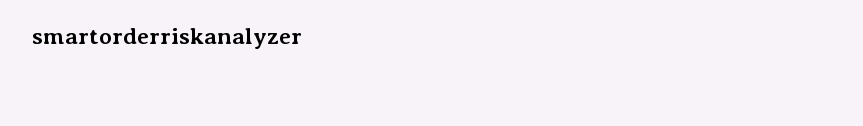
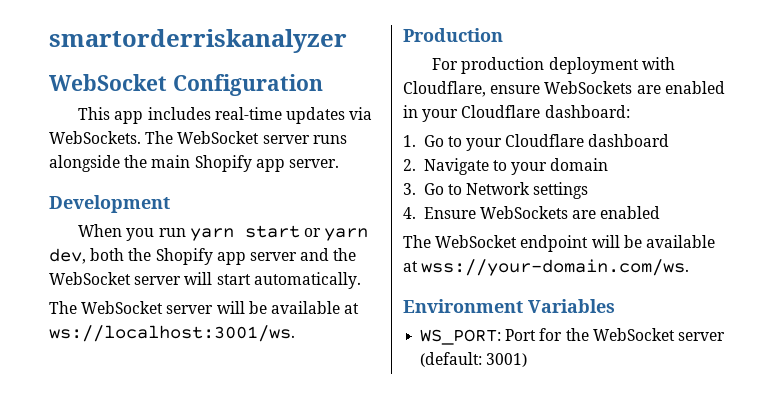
+ WebSocket Configuration
+ This app includes real-time updates via WebSockets. The WebSocket server runs alongside the main Shopify app server.
+ Development
+ When you run yarn start or yarn dev, both the Shopify app server and the WebSocket server will start automatically.
+ The WebSocket server will be available at ws://localhost:3001/ws.
+ Production
+ For production deployment with Cloudflare, ensure WebSockets are enabled in your Cloudflare dashboard:
+ 1. Go to your Cloudflare dashboard
+ 2. Navigate to your domain
+ 3. Go to Network settings
+ 4. Ensure WebSockets are enabled
+ The WebSocket endpoint will be available at wss://your-domain.com/ws.
+ Environment Variables
+ WS_PORT: Port for the WebSocket server (default: 3001)

